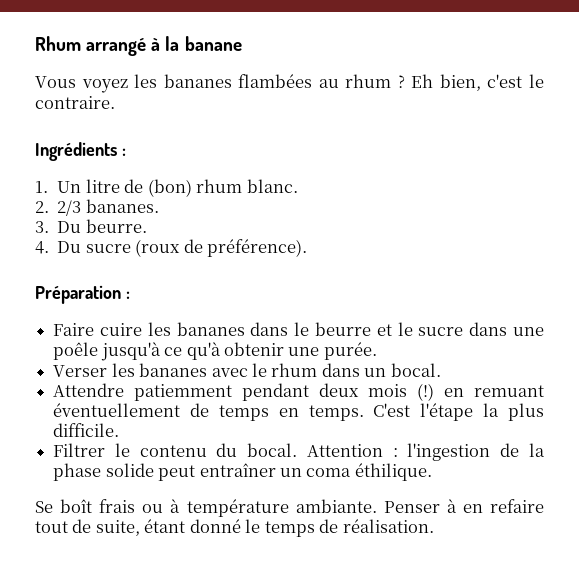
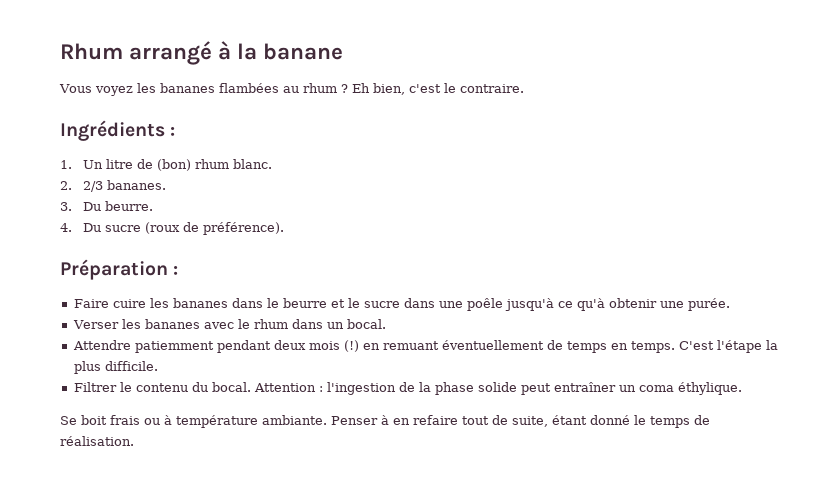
- Attention : l'ingestion de la phase solide peut entraîner un coma éthilique.
+ Attention : l'ingestion de la phase solide peut entraîner un coma éthylique.
- Se boît frais ou à température ambiante.
+ Se boit frais ou à température ambiante.

